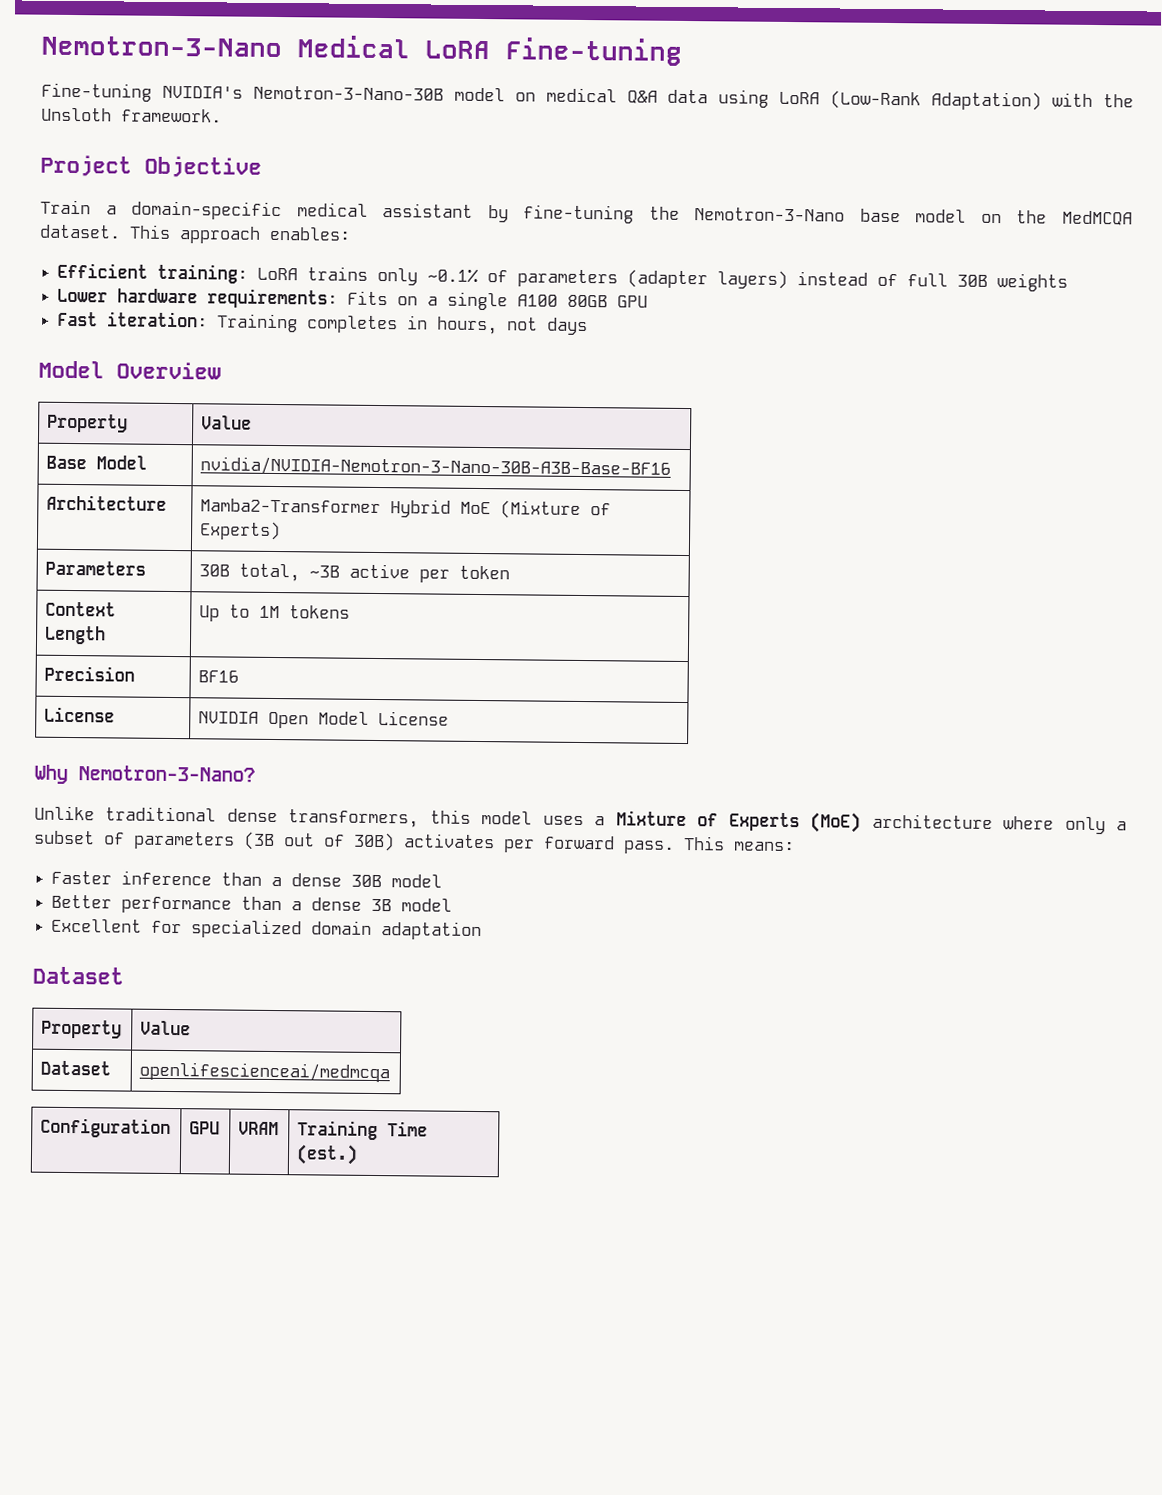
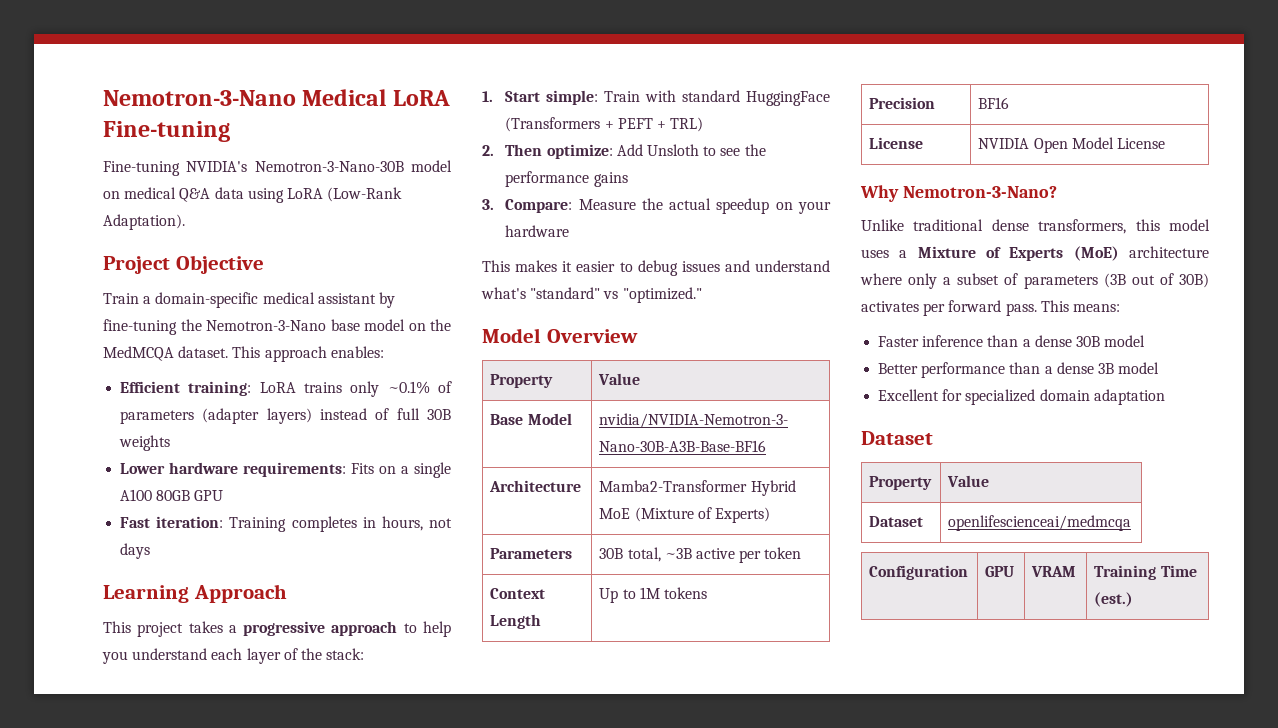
- Fine-tuning NVIDIA's Nemotron-3-Nano-30B model on medical Q&A data using LoRA (Low-Rank Adaptation) with the Unsloth framework.
+ Fine-tuning NVIDIA's Nemotron-3-Nano-30B model on medical Q&A data using LoRA (Low-Rank Adaptation).
+ Learning Approach
+ This project takes a progressive approach to help you understand each layer of the stack:
+ 1. Start simple: Train with standard HuggingFace (Transformers + PEFT + TRL)
+ 2. Then optimize: Add Unsloth to see the performance gains
+ 3. Compare: Measure the actual speedup on your hardware
+ This makes it easier to debug issues and understand what's "standard" vs "optimized."

